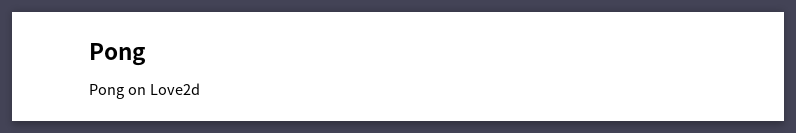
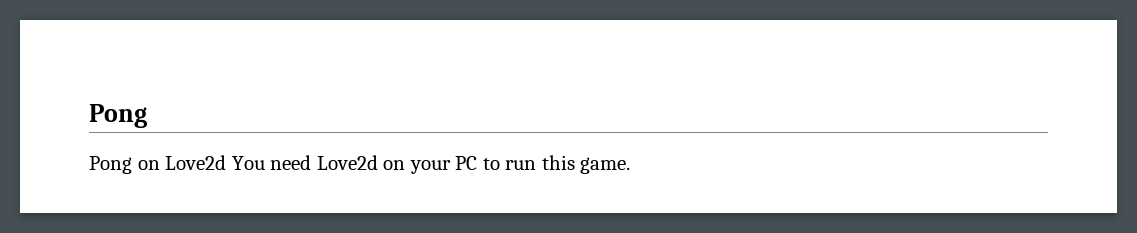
- Pong on Love2d
+ Pong on Love2d You need Love2d on your PC to run this game.

